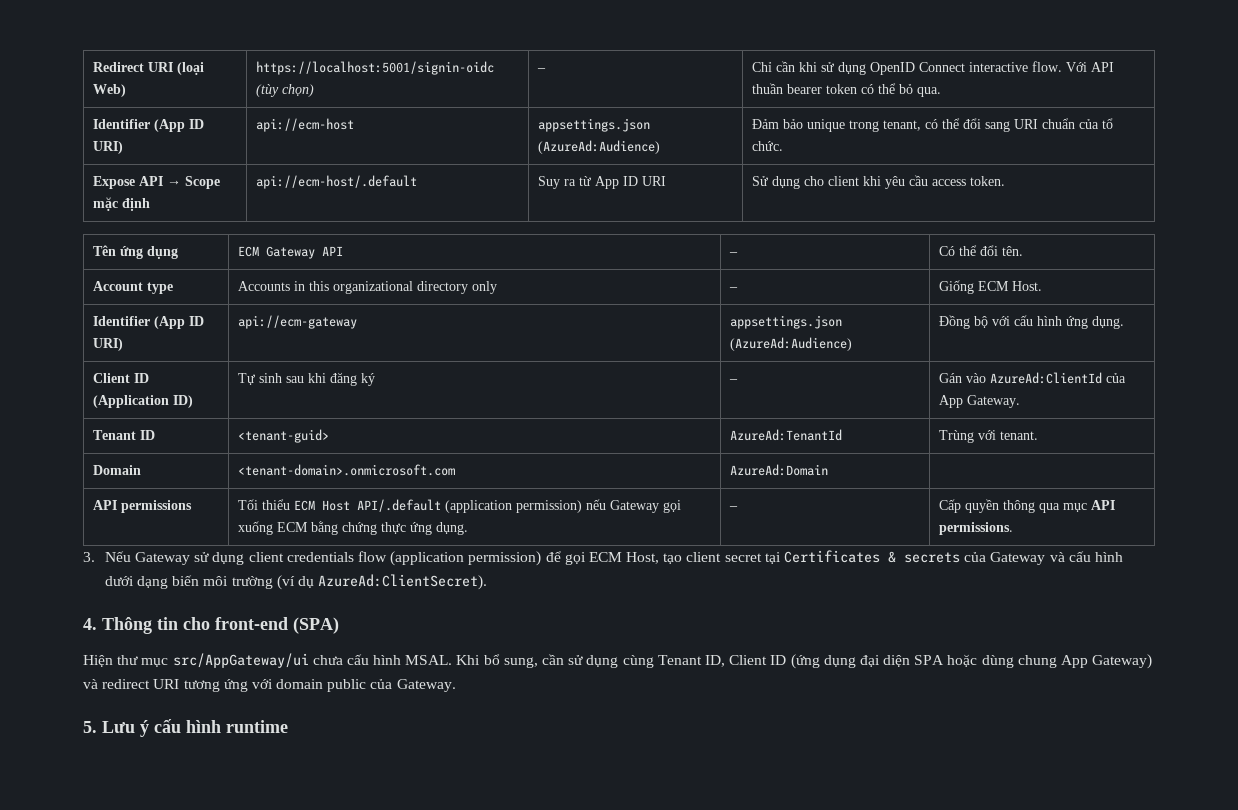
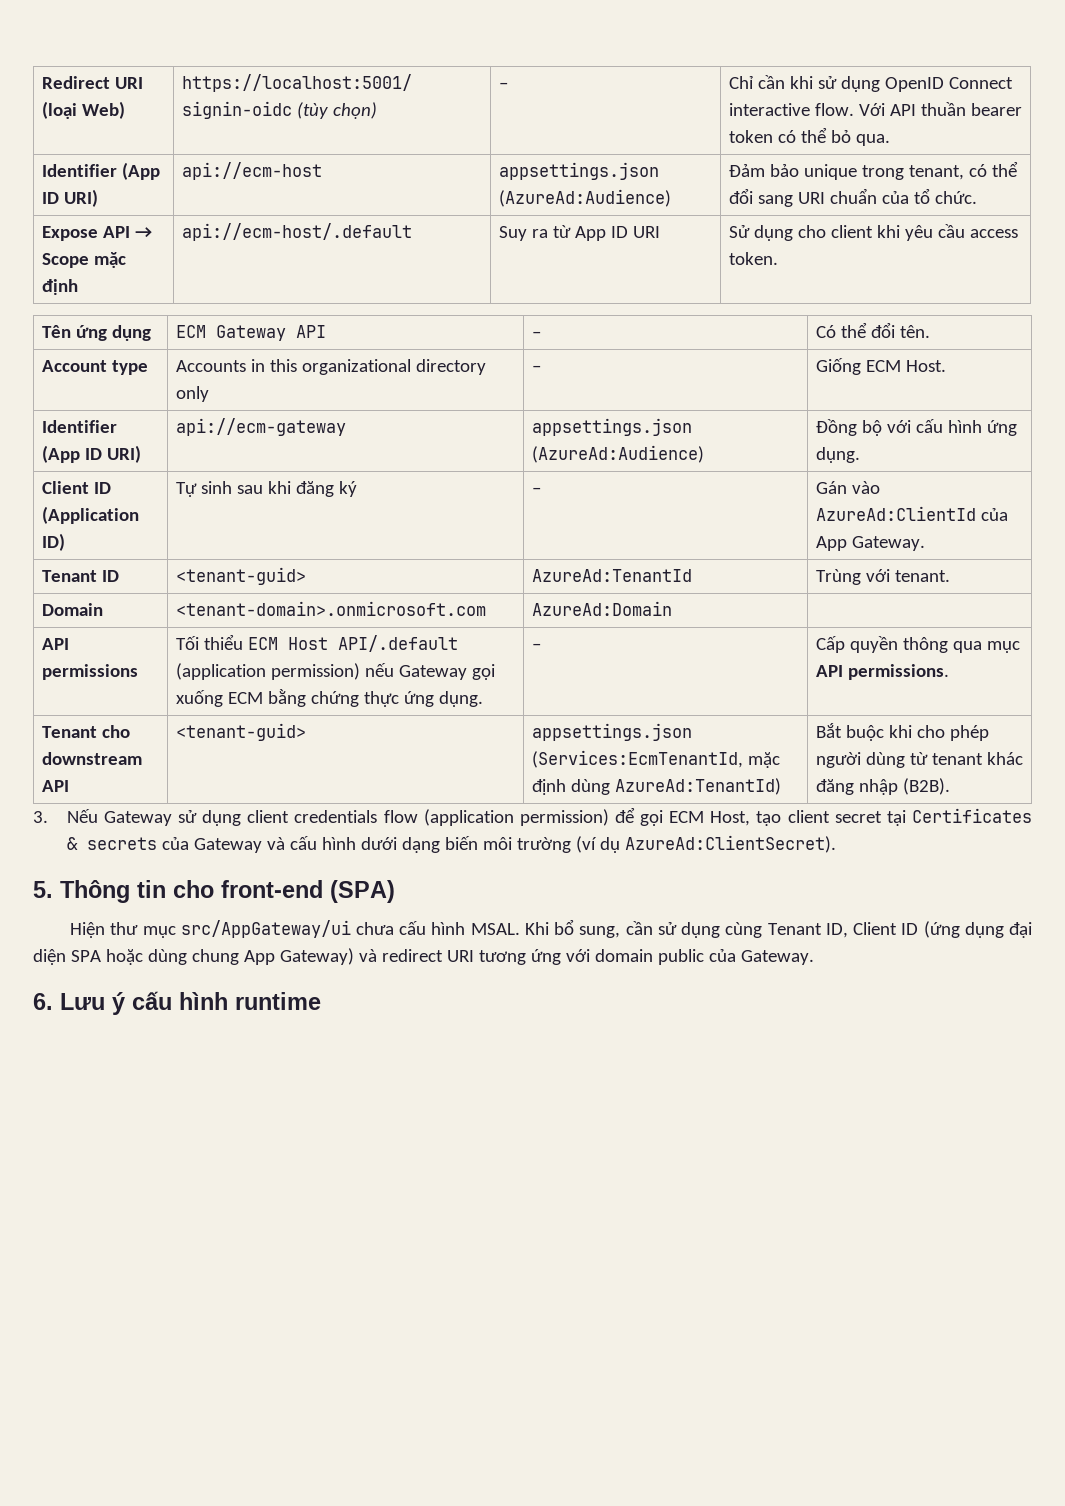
+ Tenant cho downstream API | <tenant-guid> | appsettings.json (Services:EcmTenantId, mặc định dùng AzureAd:TenantId) | Bắt buộc khi cho phép người dùng từ tenant khác đăng nhập (B2B).
- 4. Thông tin cho front-end (SPA)
+ 5. Thông tin cho front-end (SPA)
- 5. Lưu ý cấu hình runtime
+ 6. Lưu ý cấu hình runtime

